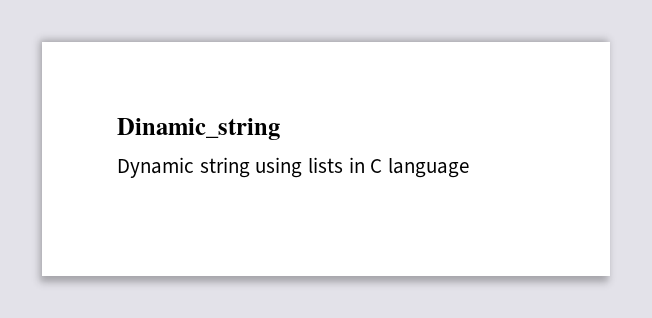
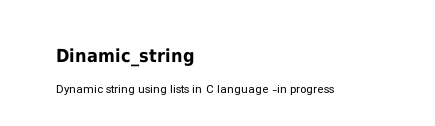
- Dynamic string using lists in C language
+ Dynamic string using lists in C language -in progress

